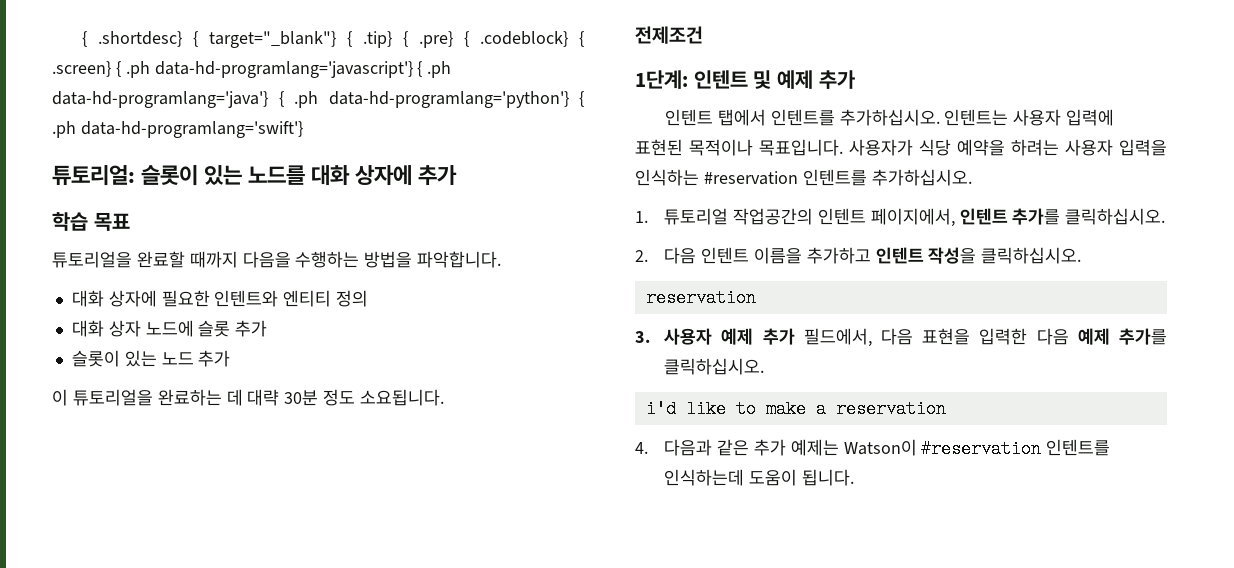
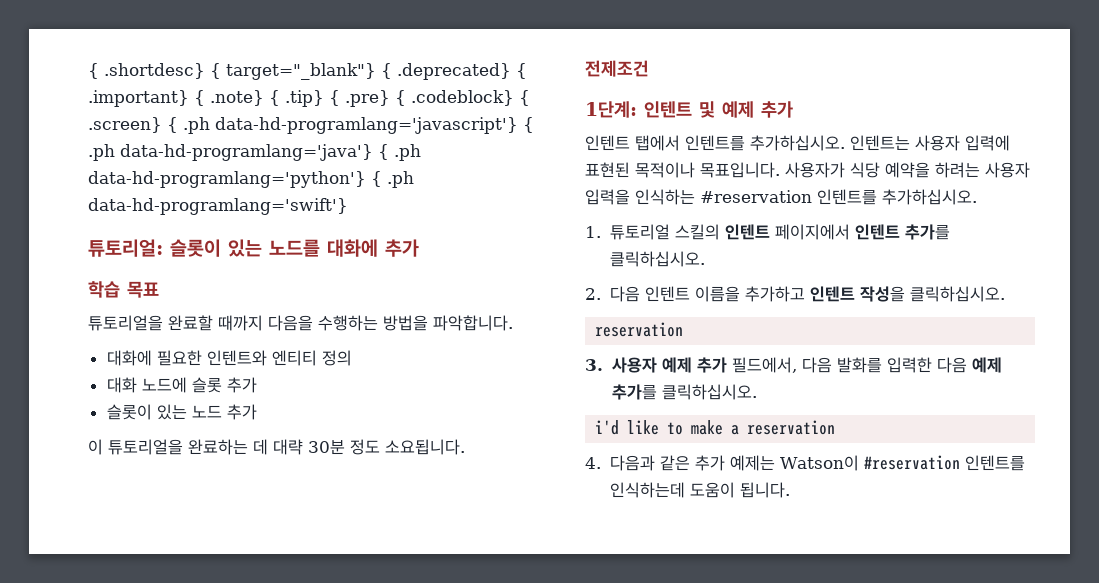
- { .shortdesc} { target="_blank"} { .tip} { .pre} { .codeblock} { .screen} { .ph data-hd-programlang='javascript'} { .ph data-hd-programlang='java'} { .ph data-hd-programlang='python'} { .ph data-hd-programlang='swift'}
+ { .shortdesc} { target="_blank"} { .deprecated} { .important} { .note} { .tip} { .pre} { .codeblock} { .screen} { .ph data-hd-programlang='javascript'} { .ph data-hd-programlang='java'} { .ph data-hd-programlang='python'} { .ph data-hd-programlang='swift'}
- 튜토리얼: 슬롯이 있는 노드를 대화 상자에 추가
+ 튜토리얼: 슬롯이 있는 노드를 대화에 추가
- 대화 상자에 필요한 인텐트와 엔티티 정의
+ 대화에 필요한 인텐트와 엔티티 정의
- 대화 상자 노드에 슬롯 추가
+ 대화 노드에 슬롯 추가
- 1. 튜토리얼 작업공간의 인텐트 페이지에서, 인텐트 추가를 클릭하십시오.
+ 1. 튜토리얼 스킬의 인텐트 페이지에서 인텐트 추가를 클릭하십시오.
- 3. 사용자 예제 추가 필드에서, 다음 표현을 입력한 다음 예제 추가를 클릭하십시오.
+ 3. 사용자 예제 추가 필드에서, 다음 발화를 입력한 다음 예제 추가를 클릭하십시오.

